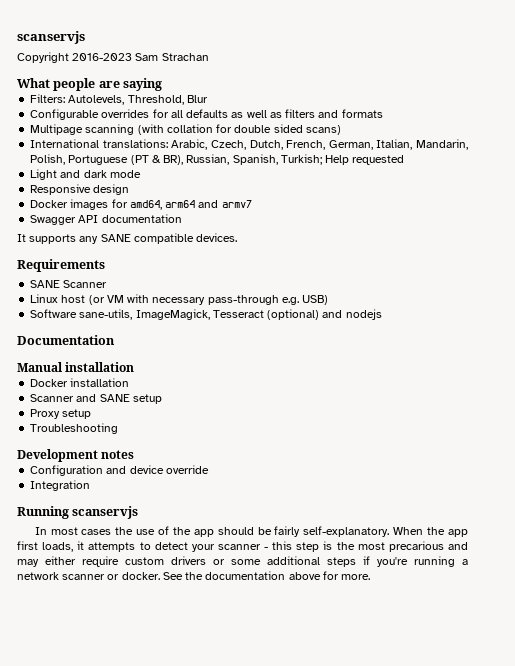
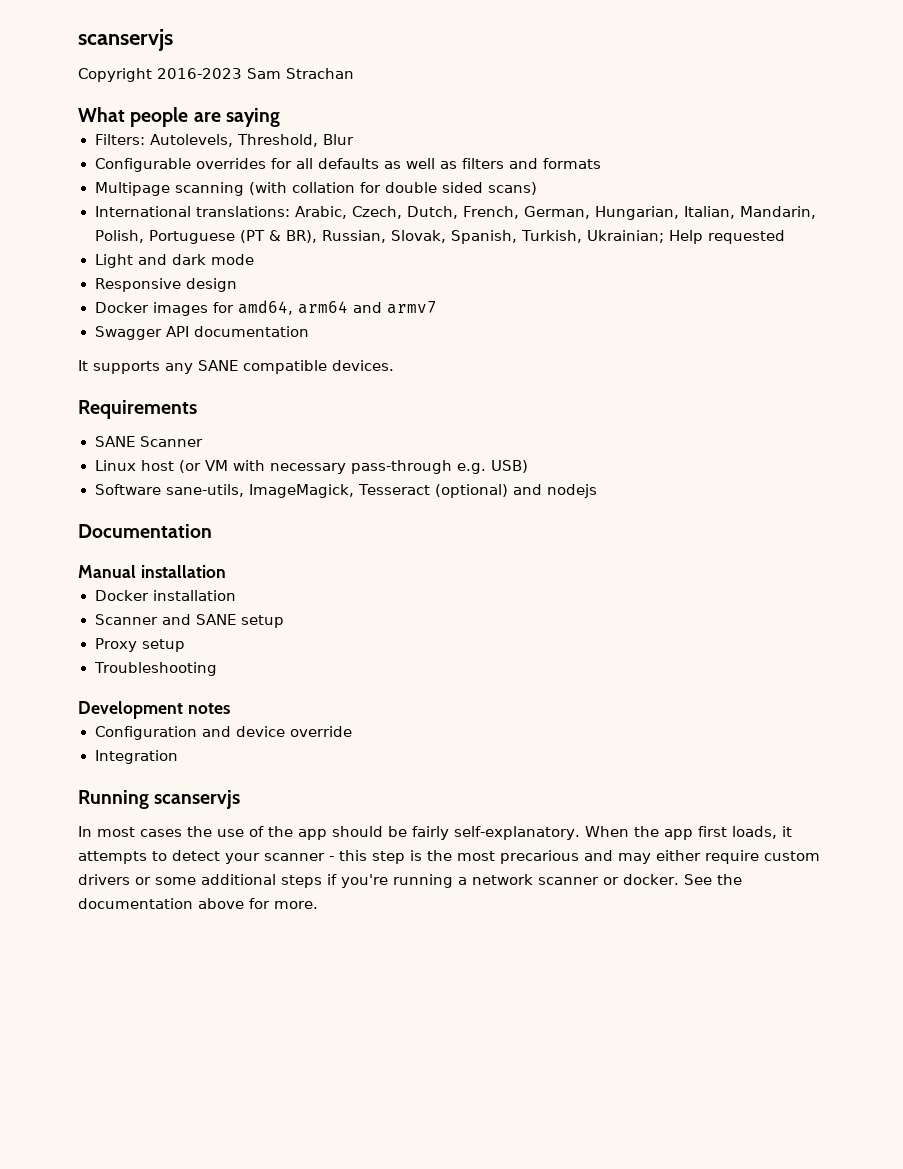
- International translations: Arabic, Czech, Dutch, French, German, Italian, Mandarin, Polish, Portuguese (PT & BR), Russian, Spanish, Turkish; Help requested
+ International translations: Arabic, Czech, Dutch, French, German, Hungarian, Italian, Mandarin, Polish, Portuguese (PT & BR), Russian, Slovak, Spanish, Turkish, Ukrainian; Help requested

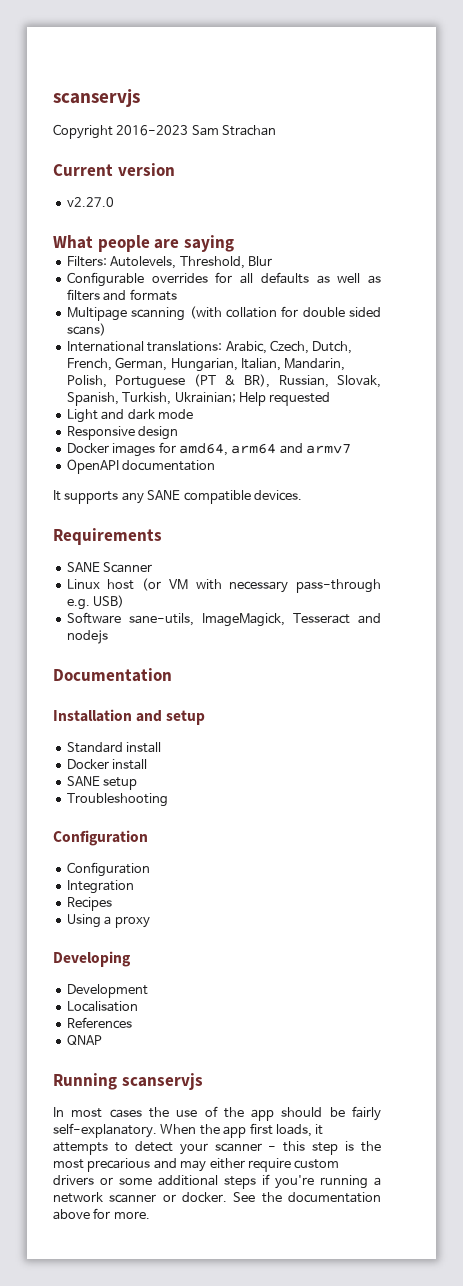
+ Current version
+ v2.27.0
- Swagger API documentation
+ OpenAPI documentation
- Software sane-utils, ImageMagick, Tesseract (optional) and nodejs
+ Software sane-utils, ImageMagick, Tesseract and nodejs
- Manual installation
- Docker installation
- Scanner and SANE setup
+ Installation and setup
+ Standard install
+ Docker install
+ SANE setup
- Proxy setup
  Troubleshooting
- Development notes
- Configuration and device override
+ Configuration
+ Configuration
  Integration
+ Recipes
+ Using a proxy
+ Developing
+ Development
+ Localisation
+ References
+ QNAP

